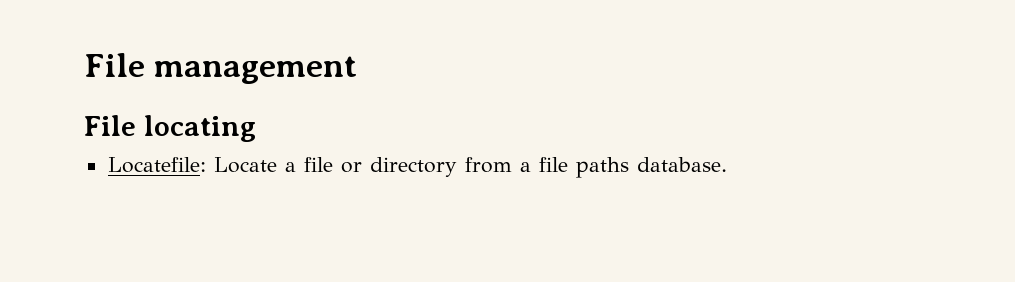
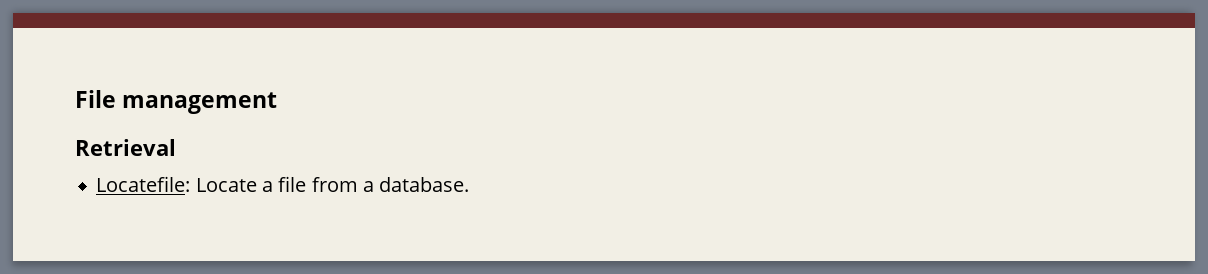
- File locating
+ Retrieval
- Locatefile: Locate a file or directory from a file paths database.
+ Locatefile: Locate a file from a database.

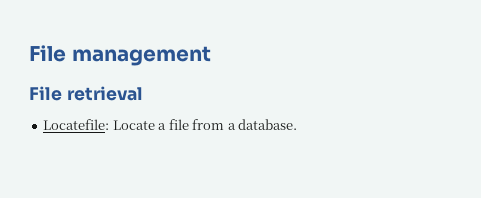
- Retrieval
+ File retrieval

